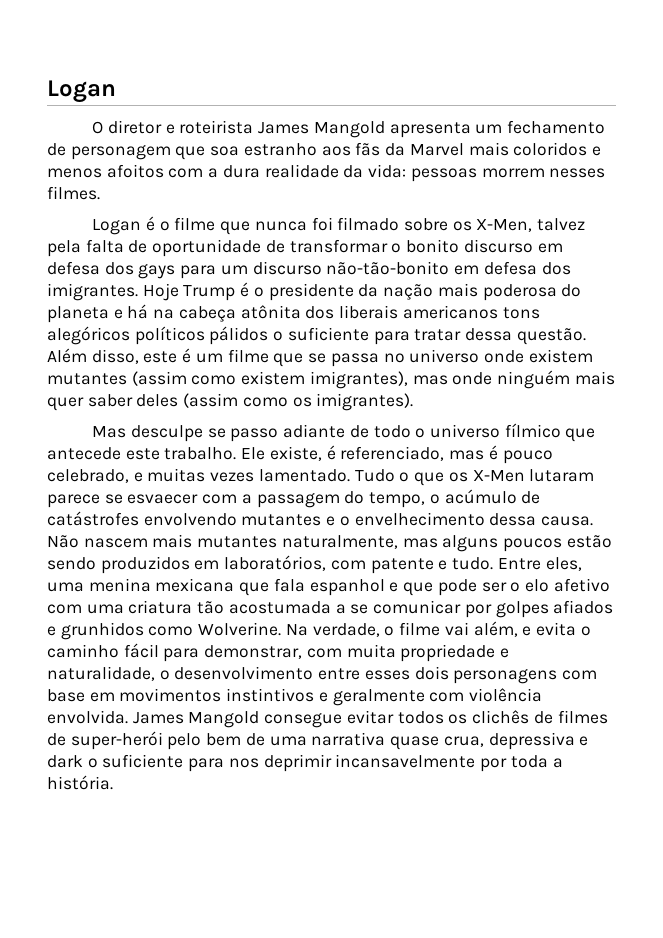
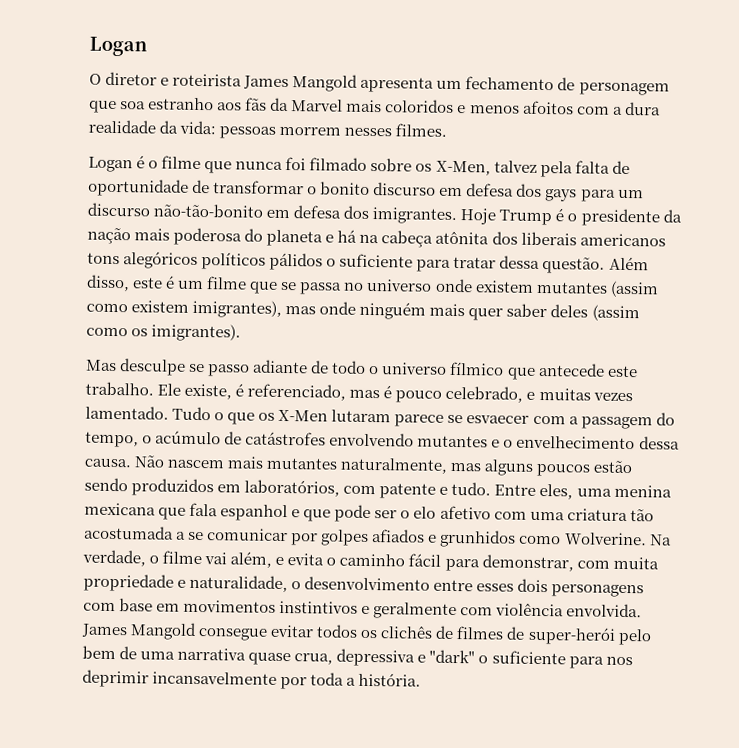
- James Mangold consegue evitar todos os clichês de filmes de super-herói pelo bem de uma narrativa quase crua, depressiva e dark o suficiente para nos deprimir incansavelmente por toda a história.
+ James Mangold consegue evitar todos os clichês de filmes de super-herói pelo bem de uma narrativa quase crua, depressiva e "dark" o suficiente para nos deprimir incansavelmente por toda a história.

